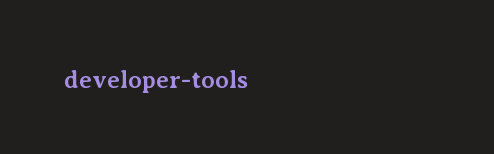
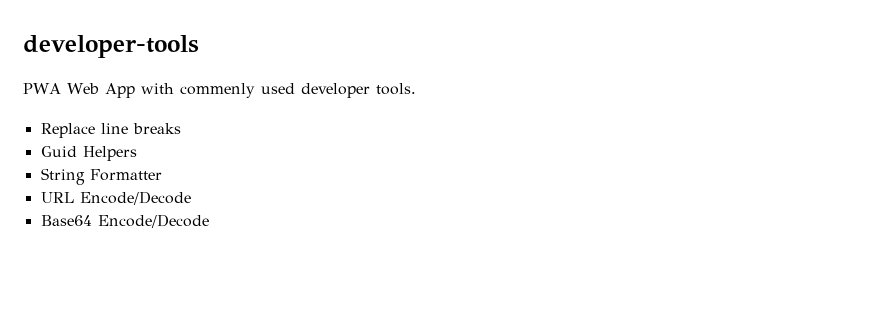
+ PWA Web App with commenly used developer tools.
+ Replace line breaks
+ Guid Helpers
+ String Formatter
+ URL Encode/Decode
+ Base64 Encode/Decode

